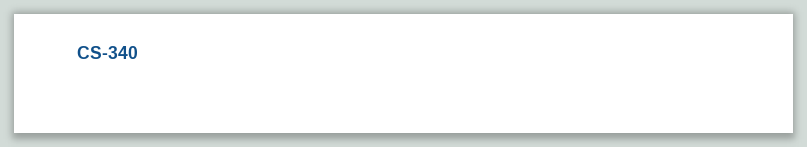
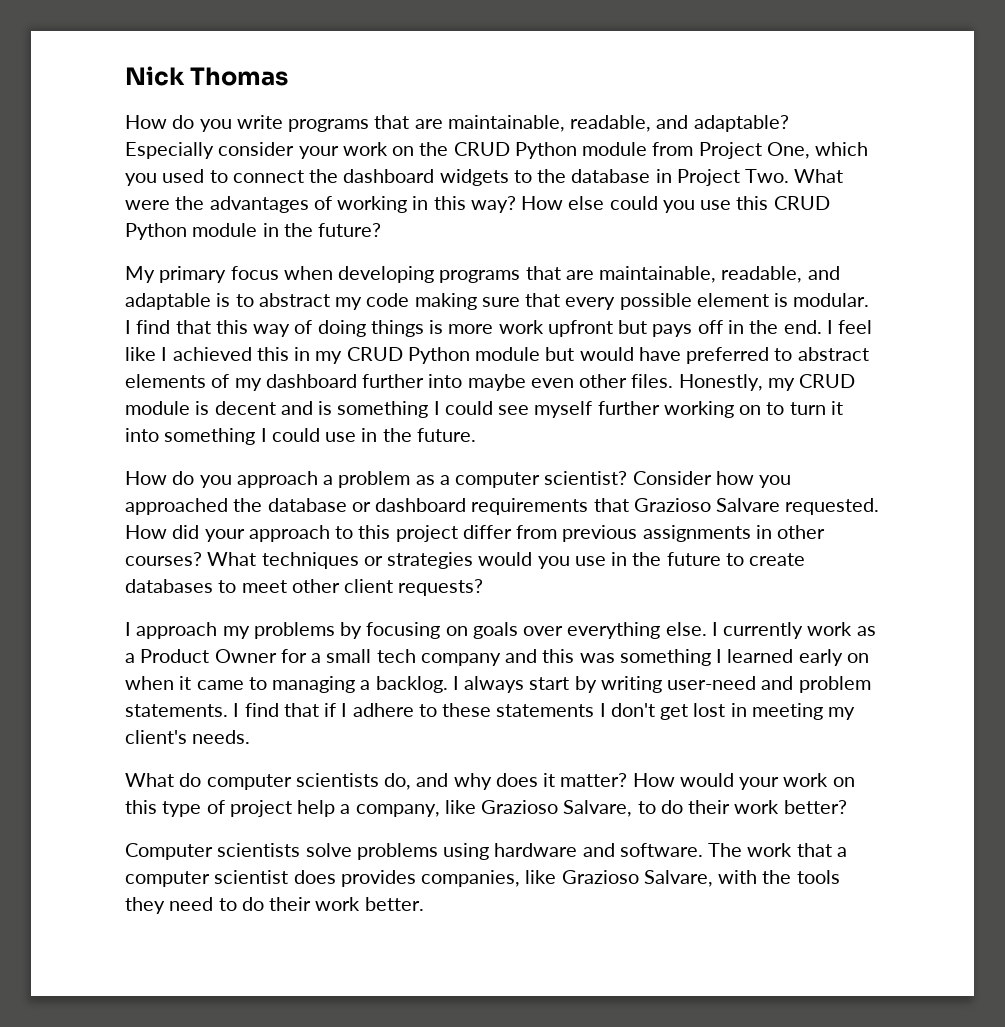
- CS-340
+ Nick Thomas
+ How do you write programs that are maintainable, readable, and adaptable? Especially consider your work on the CRUD Python module from Project One, which you used to connect the dashboard widgets to the database in Project Two. What were the advantages of working in this way? How else could you use this CRUD Python module in the future?
+ My primary focus when developing programs that are maintainable, readable, and adaptable is to abstract my code making sure that every possible element is modular. I find that this way of doing things is more work upfront but pays off in the end. I feel like I achieved this in my CRUD Python module but would have preferred to abstract elements of my dashboard further into maybe even other files. Honestly, my CRUD module is decent and is something I could see myself further working on to turn it into something I could use in the future.
+ How do you approach a problem as a computer scientist? Consider how you approached the database or dashboard requirements that Grazioso Salvare requested. How did your approach to this project differ from previous assignments in other courses? What techniques or strategies would you use in the future to create databases to meet other client requests?
+ I approach my problems by focusing on goals over everything else. I currently work as a Product Owner for a small tech company and this was something I learned early on when it came to managing a backlog. I always start by writing user-need and problem statements. I find that if I adhere to these statements I don't get lost in meeting my client's needs.
+ What do computer scientists do, and why does it matter? How would your work on this type of project help a company, like Grazioso Salvare, to do their work better?
+ Computer scientists solve problems using hardware and software. The work that a computer scientist does provides companies, like Grazioso Salvare, with the tools they need to do their work better.

